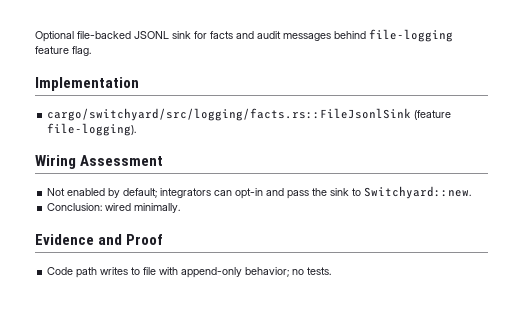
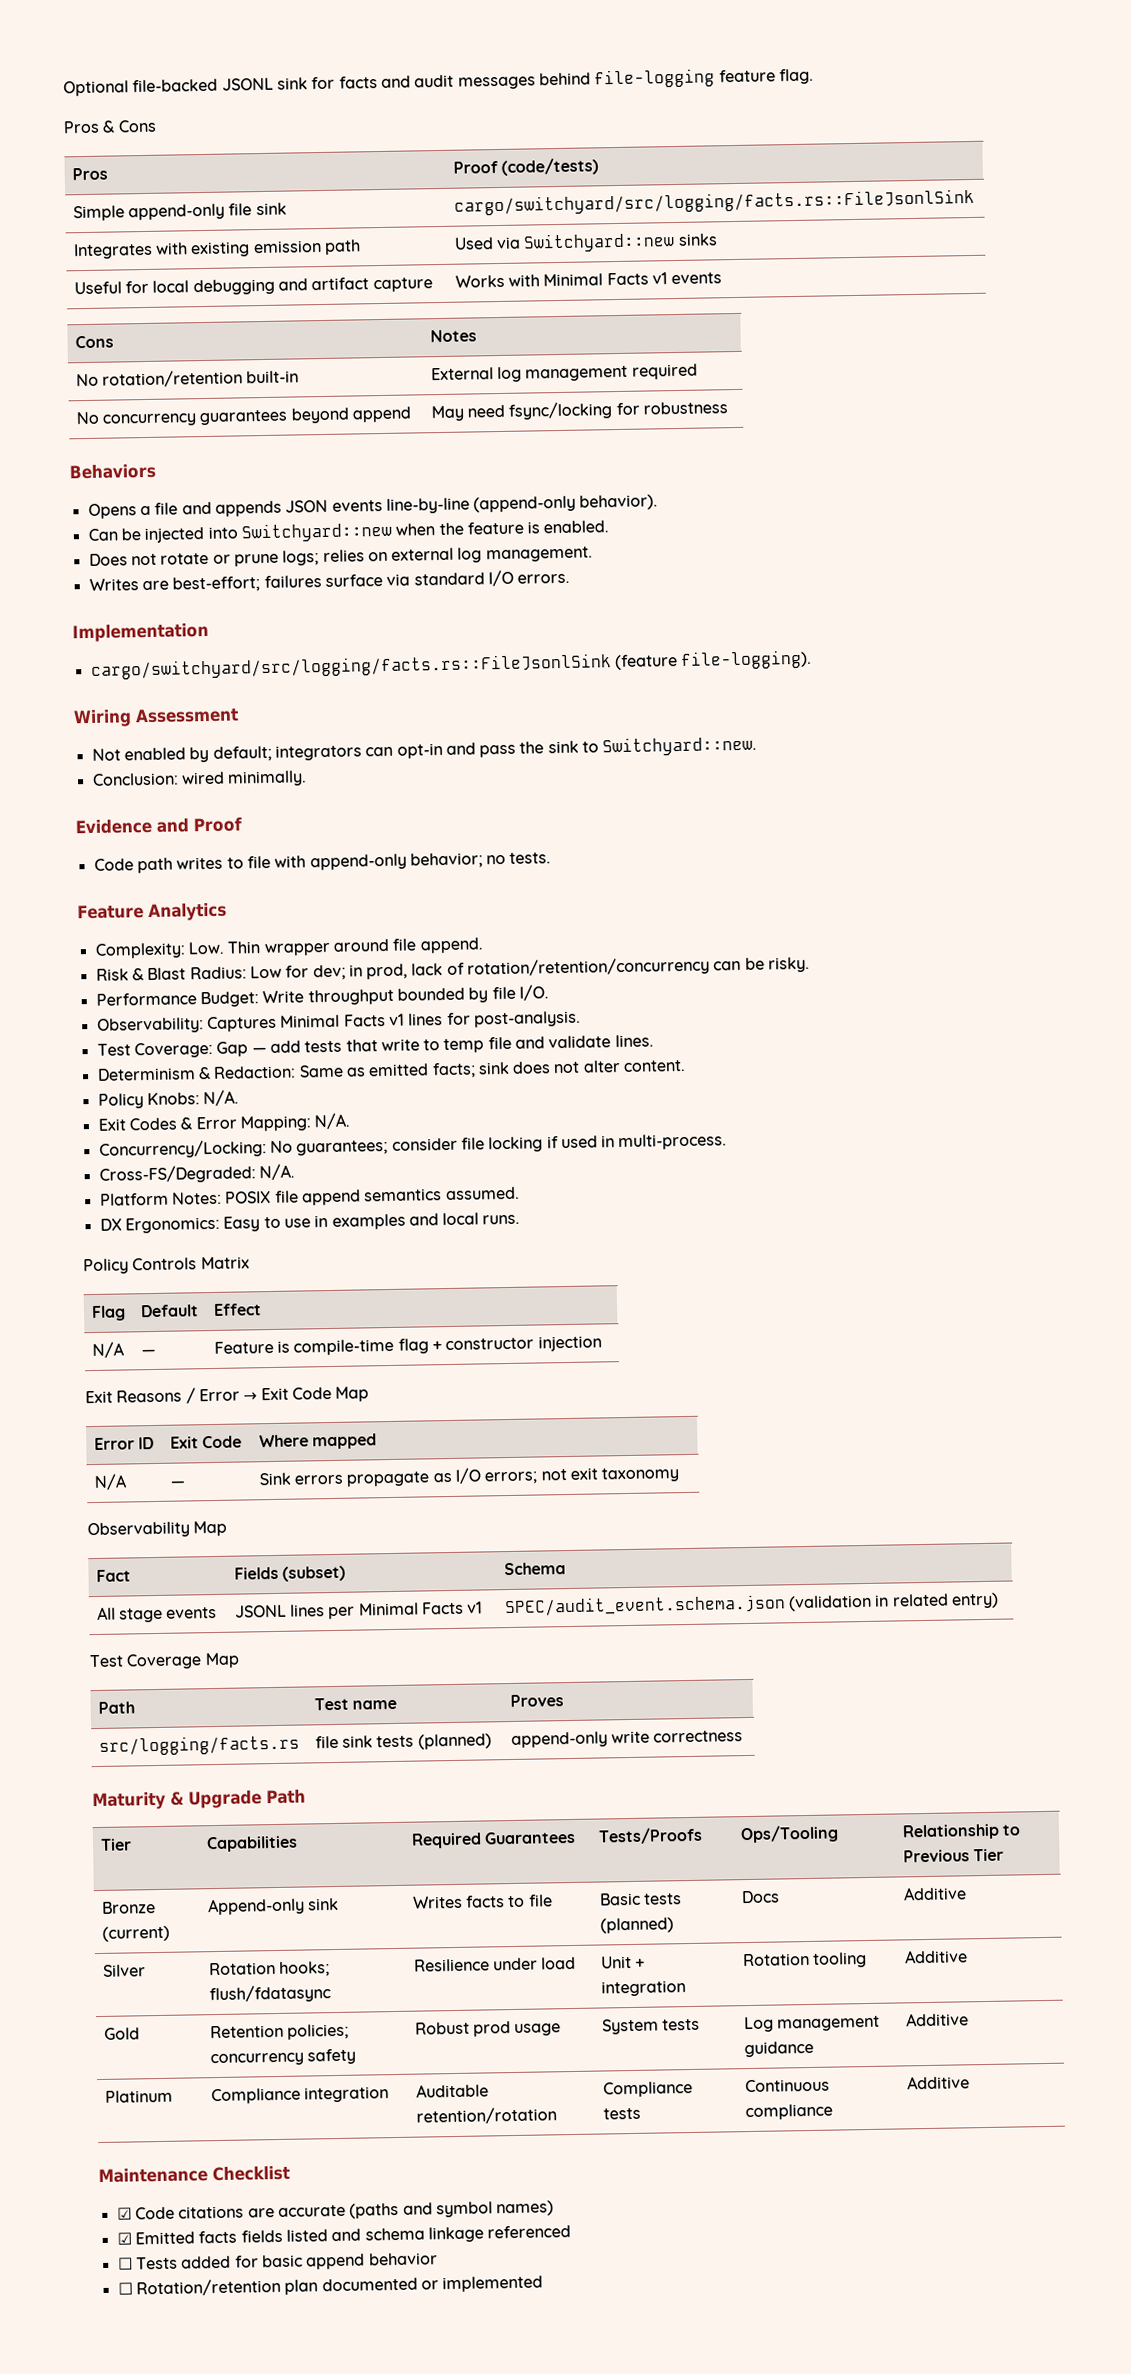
+ Pros & Cons
+ Pros | Proof (code/tests)
+ Simple append-only file sink | cargo/switchyard/src/logging/facts.rs::FileJsonlSink
+ Integrates with existing emission path | Used via Switchyard::new sinks
+ Useful for local debugging and artifact capture | Works with Minimal Facts v1 events
+ Cons | Notes
+ No rotation/retention built-in | External log management required
+ No concurrency guarantees beyond append | May need fsync/locking for robustness
+ Behaviors
+ Opens a file and appends JSON events line-by-line (append-only behavior).
+ Can be injected into Switchyard::new when the feature is enabled.
+ Does not rotate or prune logs; relies on external log management.
+ Writes are best-effort; failures surface via standard I/O errors.
+ Feature Analytics
+ Complexity: Low. Thin wrapper around file append.
+ Risk & Blast Radius: Low for dev; in prod, lack of rotation/retention/concurrency can be risky.
+ Performance Budget: Write throughput bounded by file I/O.
+ Observability: Captures Minimal Facts v1 lines for post-analysis.
+ Test Coverage: Gap — add tests that write to temp file and validate lines.
+ Determinism & Redaction: Same as emitted facts; sink does not alter content.
+ Policy Knobs: N/A.
+ Exit Codes & Error Mapping: N/A.
+ Concurrency/Locking: No guarantees; consider file locking if used in multi-process.
+ Cross-FS/Degraded: N/A.
+ Platform Notes: POSIX file append semantics assumed.
+ DX Ergonomics: Easy to use in examples and local runs.
+ Policy Controls Matrix
+ Flag | Default | Effect
+ N/A | — | Feature is compile-time flag + constructor injection
+ Exit Reasons / Error → Exit Code Map
+ Error ID | Exit Code | Where mapped
+ N/A | — | Sink errors propagate as I/O errors; not exit taxonomy
+ Observability Map
+ Fact | Fields (subset) | Schema
+ All stage events | JSONL lines per Minimal Facts v1 | SPEC/audit_event.schema.json (validation in related entry)
+ Test Coverage Map
+ Path | Test name | Proves
+ src/logging/facts.rs | file sink tests (planned) | append-only write correctness
+ Maturity & Upgrade Path
+ Tier | Capabilities | Required Guarantees | Tests/Proofs | Ops/Tooling | Relationship to Previous Tier
+ Bronze (current) | Append-only sink | Writes facts to file | Basic tests (planned) | Docs | Additive
+ Silver | Rotation hooks; flush/fdatasync | Resilience under load | Unit + integration | Rotation tooling | Additive
+ Gold | Retention policies; concurrency safety | Robust prod usage | System tests | Log management guidance | Additive
+ Platinum | Compliance integration | Auditable retention/rotation | Compliance tests | Continuous compliance | Additive
+ Maintenance Checklist
+ ☑ Code citations are accurate (paths and symbol names)
+ ☑ Emitted facts fields listed and schema linkage referenced
+ ☐ Tests added for basic append behavior
+ ☐ Rotation/retention plan documented or implemented

